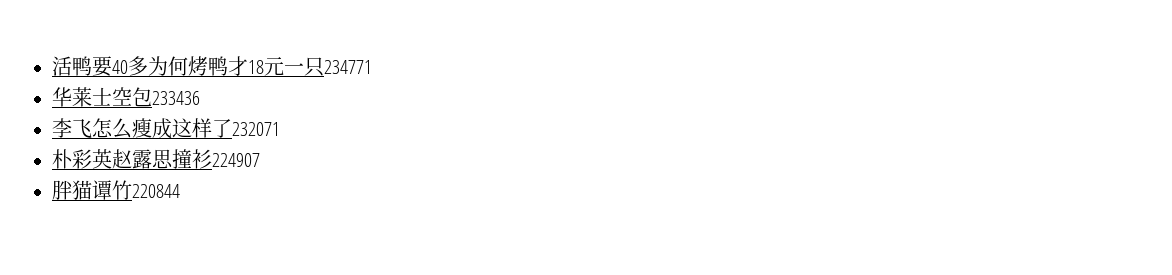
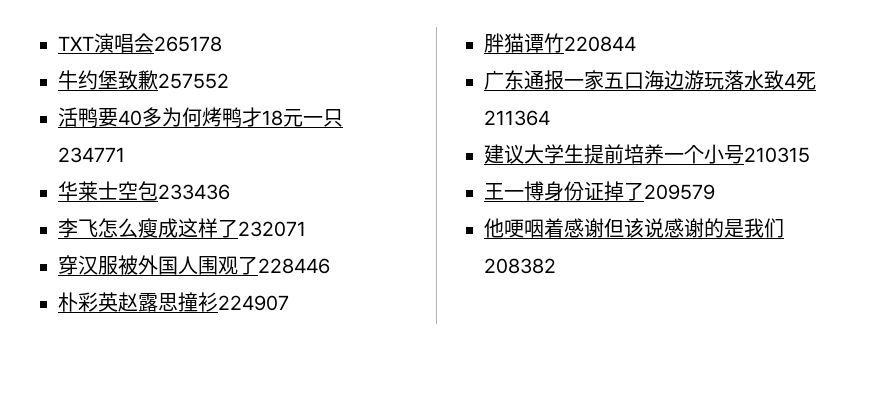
+ TXT演唱会265178
+ 牛约堡致歉257552
+ 穿汉服被外国人围观了228446
+ 广东通报一家五口海边游玩落水致4死211364
+ 建议大学生提前培养一个小号210315
+ 王一博身份证掉了209579
+ 他哽咽着感谢但该说感谢的是我们208382

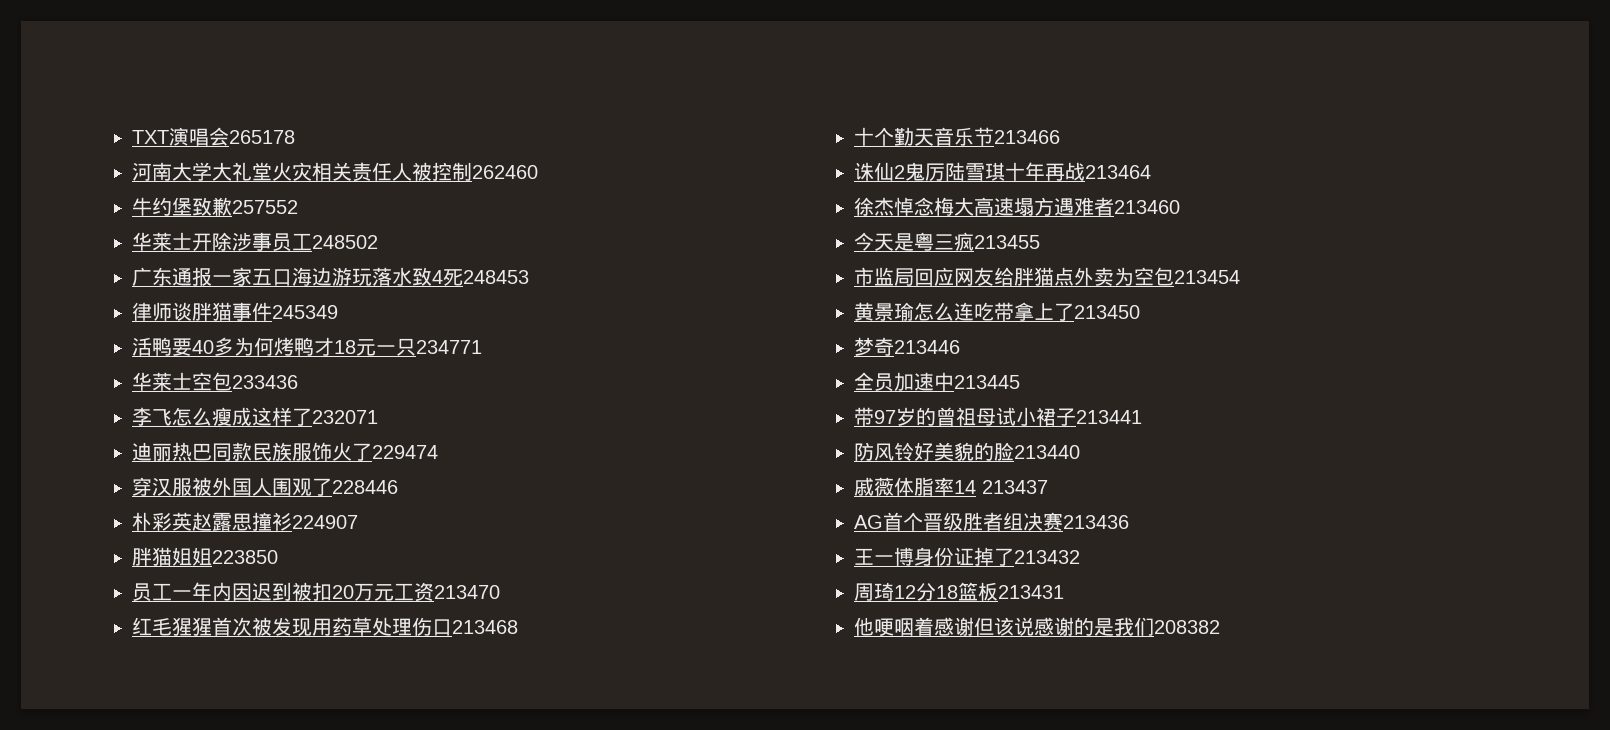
+ 河南大学大礼堂火灾相关责任人被控制262460
  牛约堡致歉257552
+ 华莱士开除涉事员工248502
+ 广东通报一家五口海边游玩落水致4死248453
+ 律师谈胖猫事件245349
+ 迪丽热巴同款民族服饰火了229474
- 胖猫谭竹220844
- 广东通报一家五口海边游玩落水致4死211364
- 建议大学生提前培养一个小号210315
- 王一博身份证掉了209579
+ 胖猫姐姐223850
+ 员工一年内因迟到被扣20万元工资213470
+ 红毛猩猩首次被发现用药草处理伤口213468
+ 十个勤天音乐节213466
+ 诛仙2鬼厉陆雪琪十年再战213464
+ 徐杰悼念梅大高速塌方遇难者213460
+ 今天是粤三疯213455
+ 市监局回应网友给胖猫点外卖为空包213454
+ 黄景瑜怎么连吃带拿上了213450
+ 梦奇213446
+ 全员加速中213445
+ 带97岁的曾祖母试小裙子213441
+ 防风铃好美貌的脸213440
+ 戚薇体脂率14 213437
+ AG首个晋级胜者组决赛213436
+ 王一博身份证掉了213432
+ 周琦12分18篮板213431

